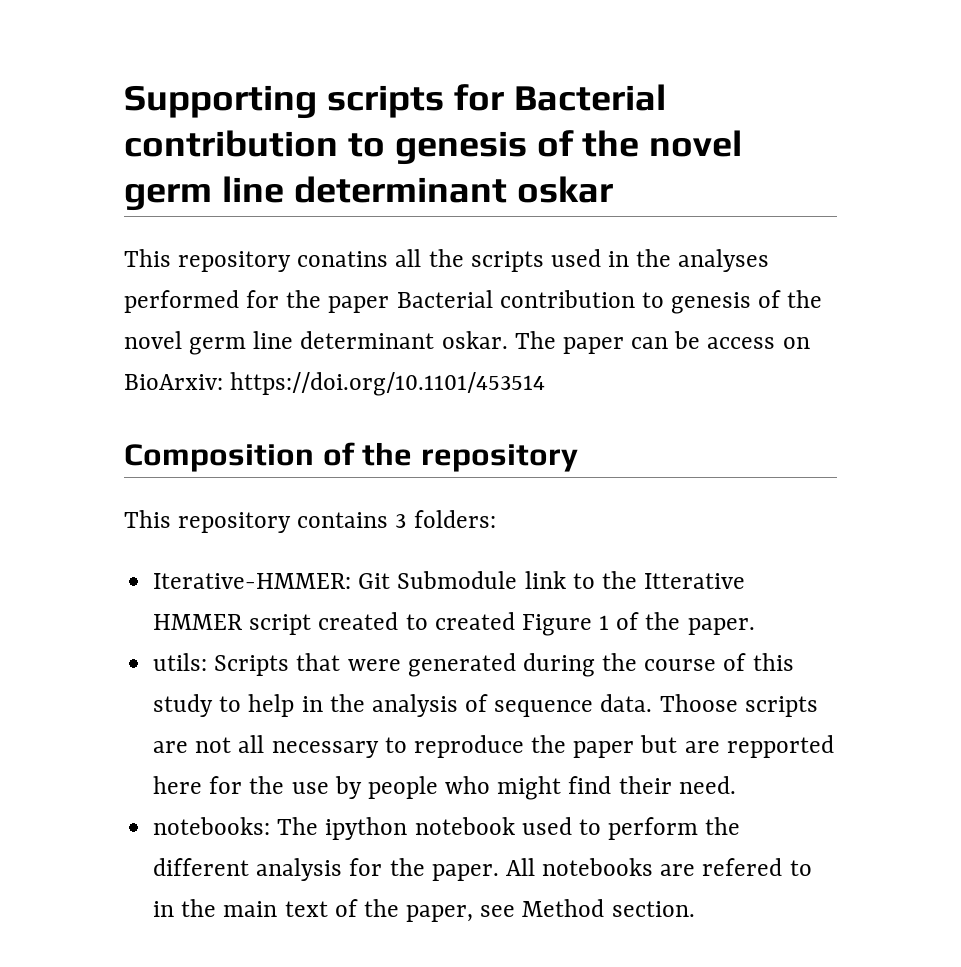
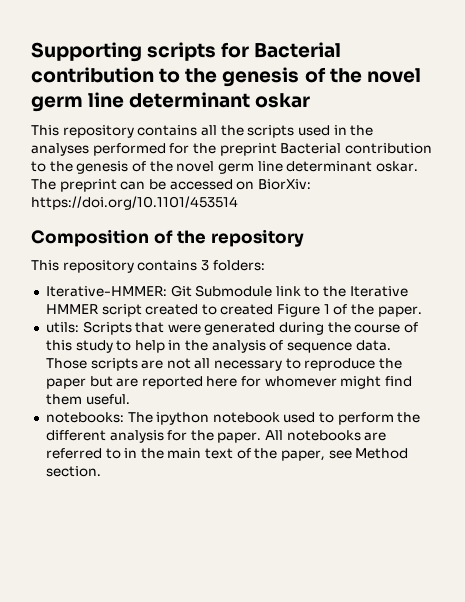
- Supporting scripts for Bacterial contribution to genesis of the novel germ line determinant oskar
+ Supporting scripts for Bacterial contribution to the genesis of the novel germ line determinant oskar
- This repository conatins all the scripts used in the analyses performed for the paper Bacterial contribution to genesis of the novel germ line determinant oskar.
+ This repository contains all the scripts used in the analyses performed for the preprint Bacterial contribution to the genesis of the novel germ line determinant oskar.
- The paper can be access on BioArxiv: https://doi.org/10.1101/453514
+ The preprint can be accessed on BiorXiv: https://doi.org/10.1101/453514
- Iterative-HMMER: Git Submodule link to the Itterative HMMER script created to created Figure 1 of the paper.
+ Iterative-HMMER: Git Submodule link to the Iterative HMMER script created to created Figure 1 of the paper.
- Thoose scripts are not all necessary to reproduce the paper but are repported here for the use by people who might find their need.
+ Those scripts are not all necessary to reproduce the paper but are reported here for whomever might find them useful.
- All notebooks are refered to in the main text of the paper, see Method section.
+ All notebooks are referred to in the main text of the paper, see Method section.

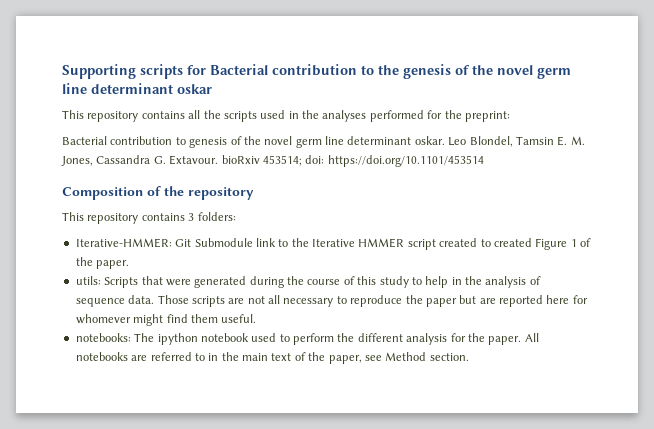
- This repository contains all the scripts used in the analyses performed for the preprint Bacterial contribution to the genesis of the novel germ line determinant oskar.
+ This repository contains all the scripts used in the analyses performed for the preprint:
+ Bacterial contribution to genesis of the novel germ line determinant oskar.
- The preprint can be accessed on BiorXiv: https://doi.org/10.1101/453514
+ Leo Blondel, Tamsin E. M. Jones, Cassandra G. Extavour. bioRxiv 453514; doi: https://doi.org/10.1101/453514

